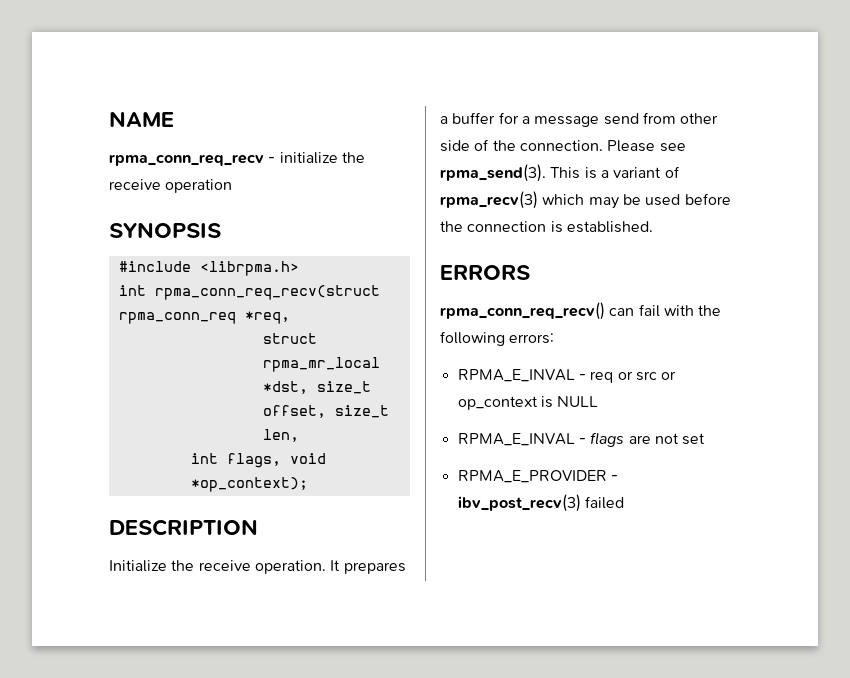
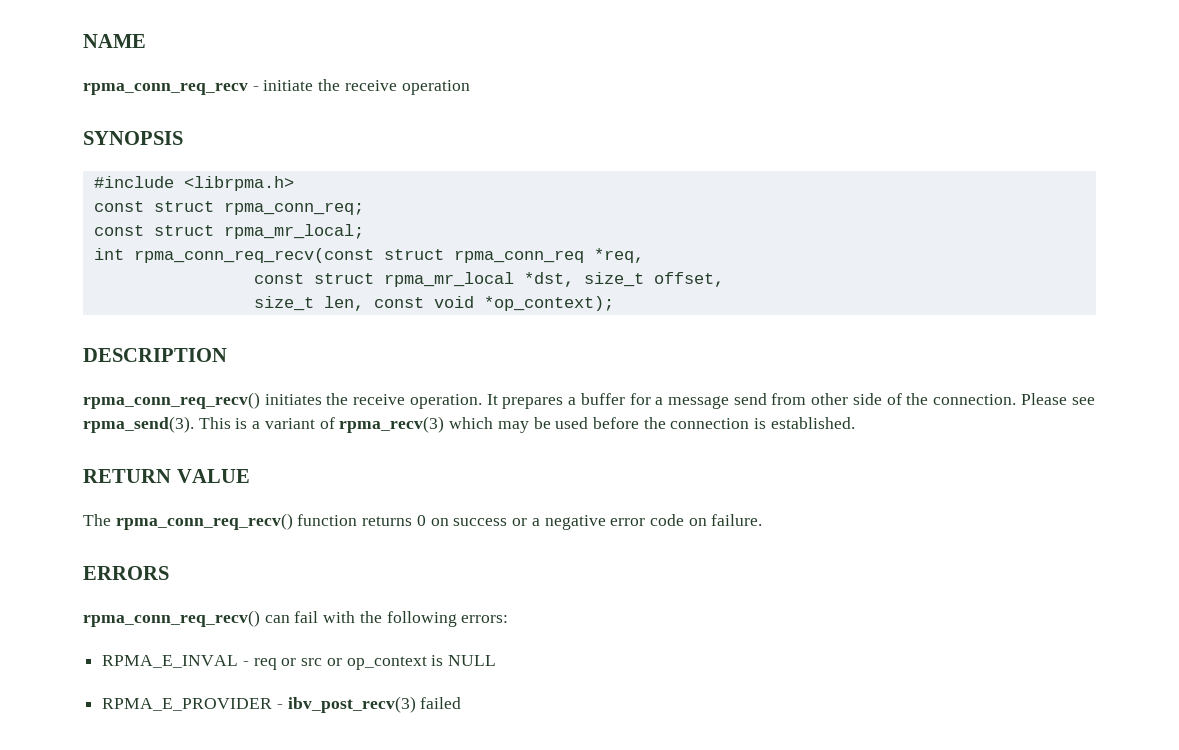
- rpma_conn_req_recv - initialize the receive operation
+ rpma_conn_req_recv - initiate the receive operation
- int rpma_conn_req_recv(struct rpma_conn_req *req,
+ const struct rpma_conn_req;
+ const struct rpma_mr_local;
+ int rpma_conn_req_recv(const struct rpma_conn_req *req,
- struct rpma_mr_local *dst, size_t offset, size_t len,
- int flags, void *op_context);
+ const struct rpma_mr_local *dst, size_t offset,
+ size_t len, const void *op_context);
- Initialize the receive operation.
+ rpma_conn_req_recv() initiates the receive operation.
+ RETURN VALUE
+ The rpma_conn_req_recv() function returns 0 on success or a negative error code on failure.
- RPMA_E_INVAL - flags are not set

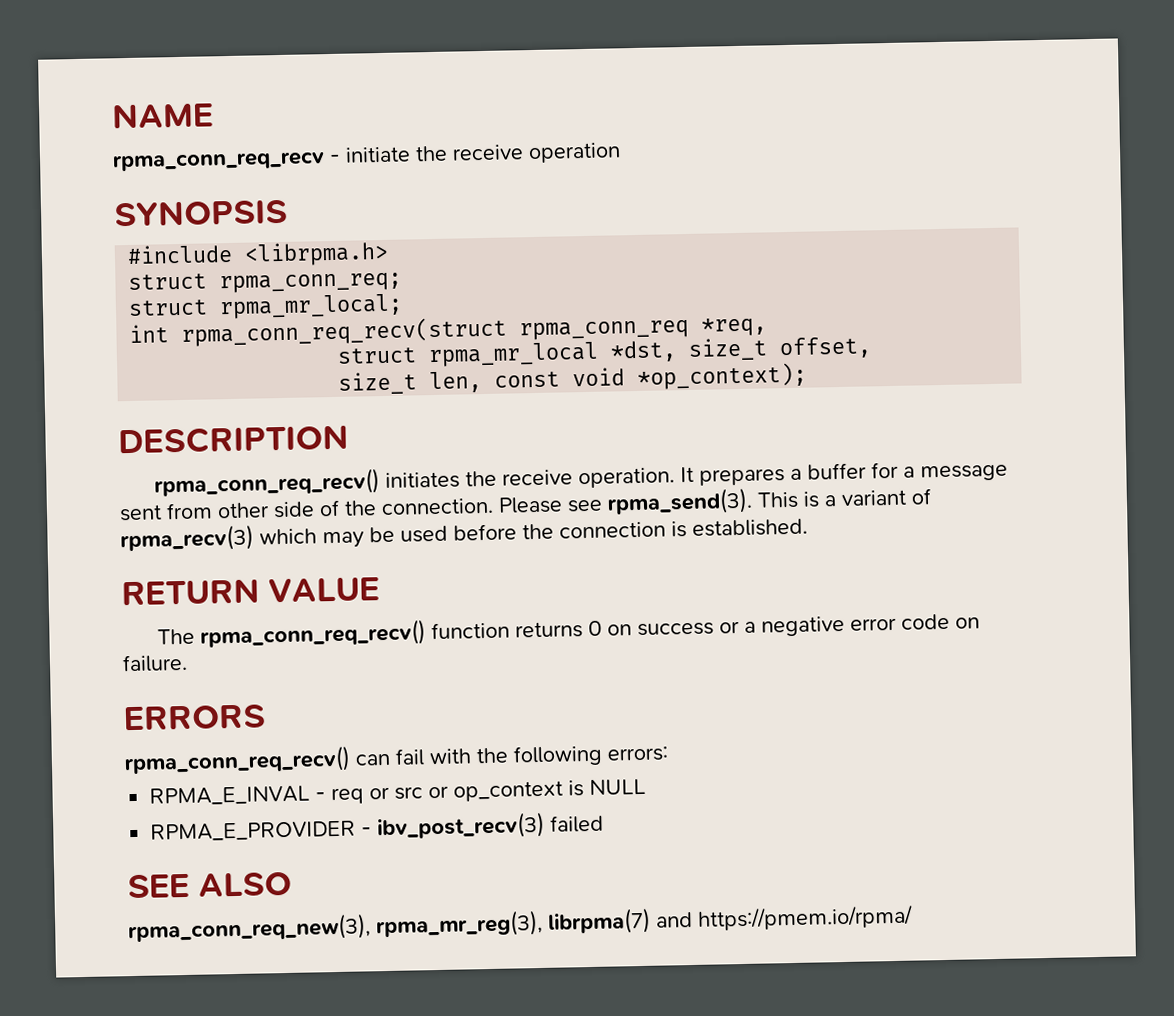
- const struct rpma_conn_req;
+ struct rpma_conn_req;
- const struct rpma_mr_local;
+ struct rpma_mr_local;
- int rpma_conn_req_recv(const struct rpma_conn_req *req,
+ int rpma_conn_req_recv(struct rpma_conn_req *req,
- const struct rpma_mr_local *dst, size_t offset,
+ struct rpma_mr_local *dst, size_t offset,
- It prepares a buffer for a message send from other side of the connection.
+ It prepares a buffer for a message sent from other side of the connection.
+ SEE ALSO
+ rpma_conn_req_new(3), rpma_mr_reg(3), librpma(7) and https://pmem.io/rpma/

